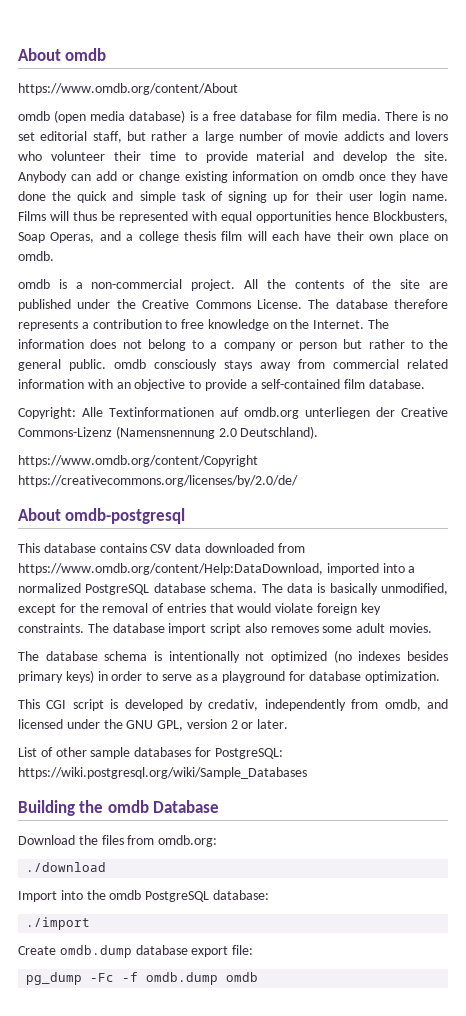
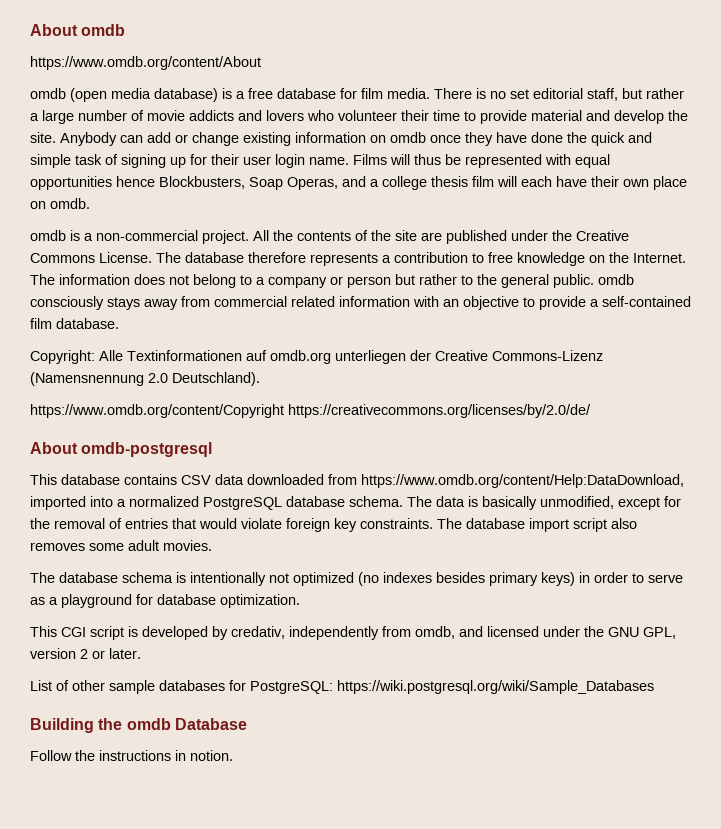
- Download the files from omdb.org:
- ./download
- Import into the omdb PostgreSQL database:
- ./import
- Create omdb.dump database export file:
- pg_dump -Fc -f omdb.dump omdb
+ Follow the instructions in notion.

